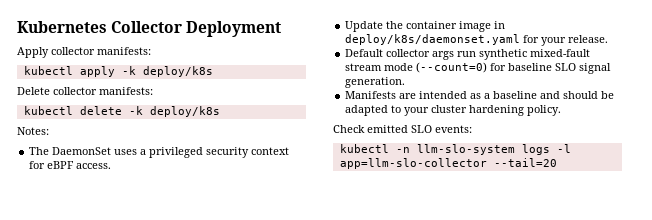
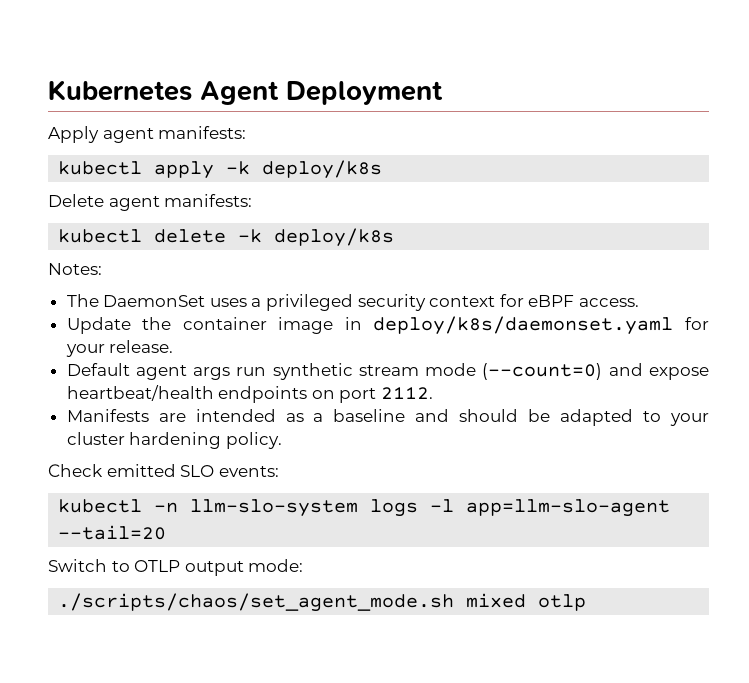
- Kubernetes Collector Deployment
+ Kubernetes Agent Deployment
- Apply collector manifests:
+ Apply agent manifests:
- Delete collector manifests:
+ Delete agent manifests:
- Default collector args run synthetic mixed-fault stream mode (--count=0) for baseline SLO signal generation.
+ Default agent args run synthetic stream mode (--count=0) and expose heartbeat/health endpoints on port 2112.
- kubectl -n llm-slo-system logs -l app=llm-slo-collector --tail=20
+ kubectl -n llm-slo-system logs -l app=llm-slo-agent --tail=20
+ Switch to OTLP output mode:
+ ./scripts/chaos/set_agent_mode.sh mixed otlp

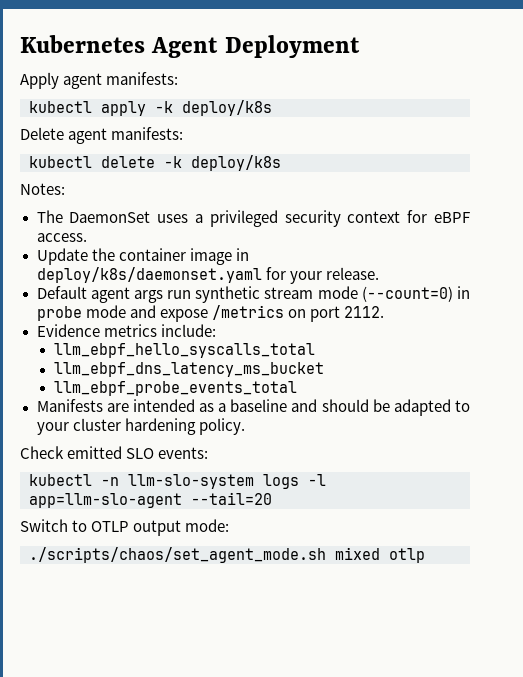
- Default agent args run synthetic stream mode (--count=0) and expose heartbeat/health endpoints on port 2112.
+ Default agent args run synthetic stream mode (--count=0) in probe mode and expose /metrics on port 2112.
+ Evidence metrics include:
+ llm_ebpf_hello_syscalls_total
+ llm_ebpf_dns_latency_ms_bucket
+ llm_ebpf_probe_events_total

